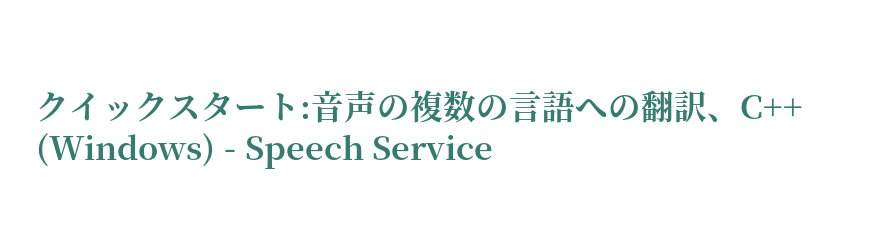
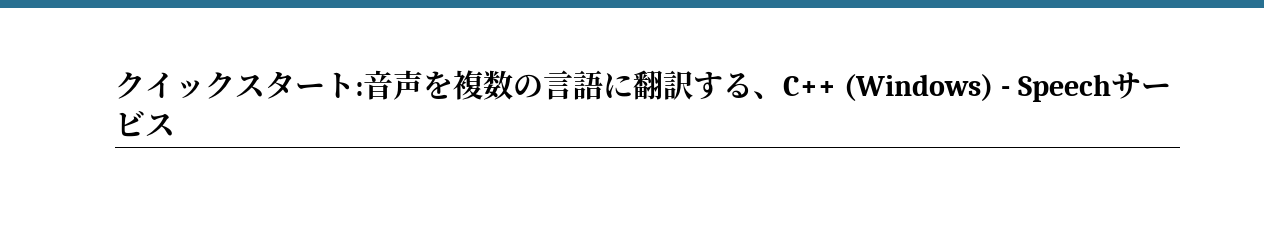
- クイックスタート:音声の複数の言語への翻訳、C++ (Windows) - Speech Service
+ クイックスタート:音声を複数の言語に翻訳する、C++ (Windows) - Speechサービス

